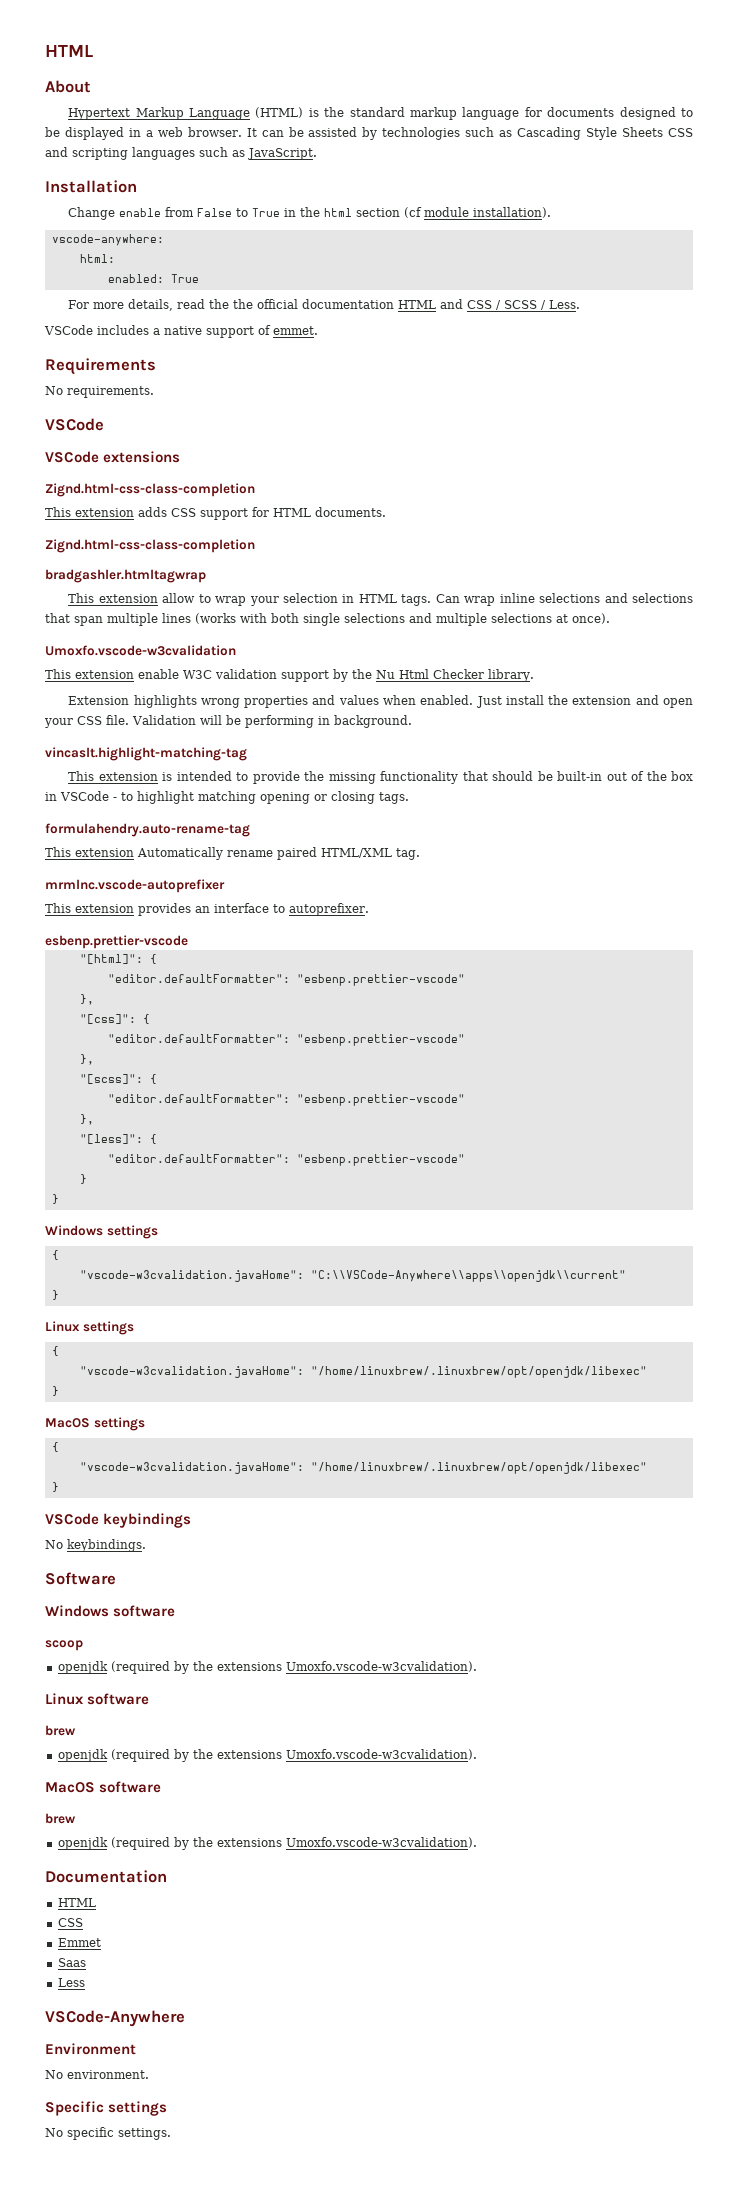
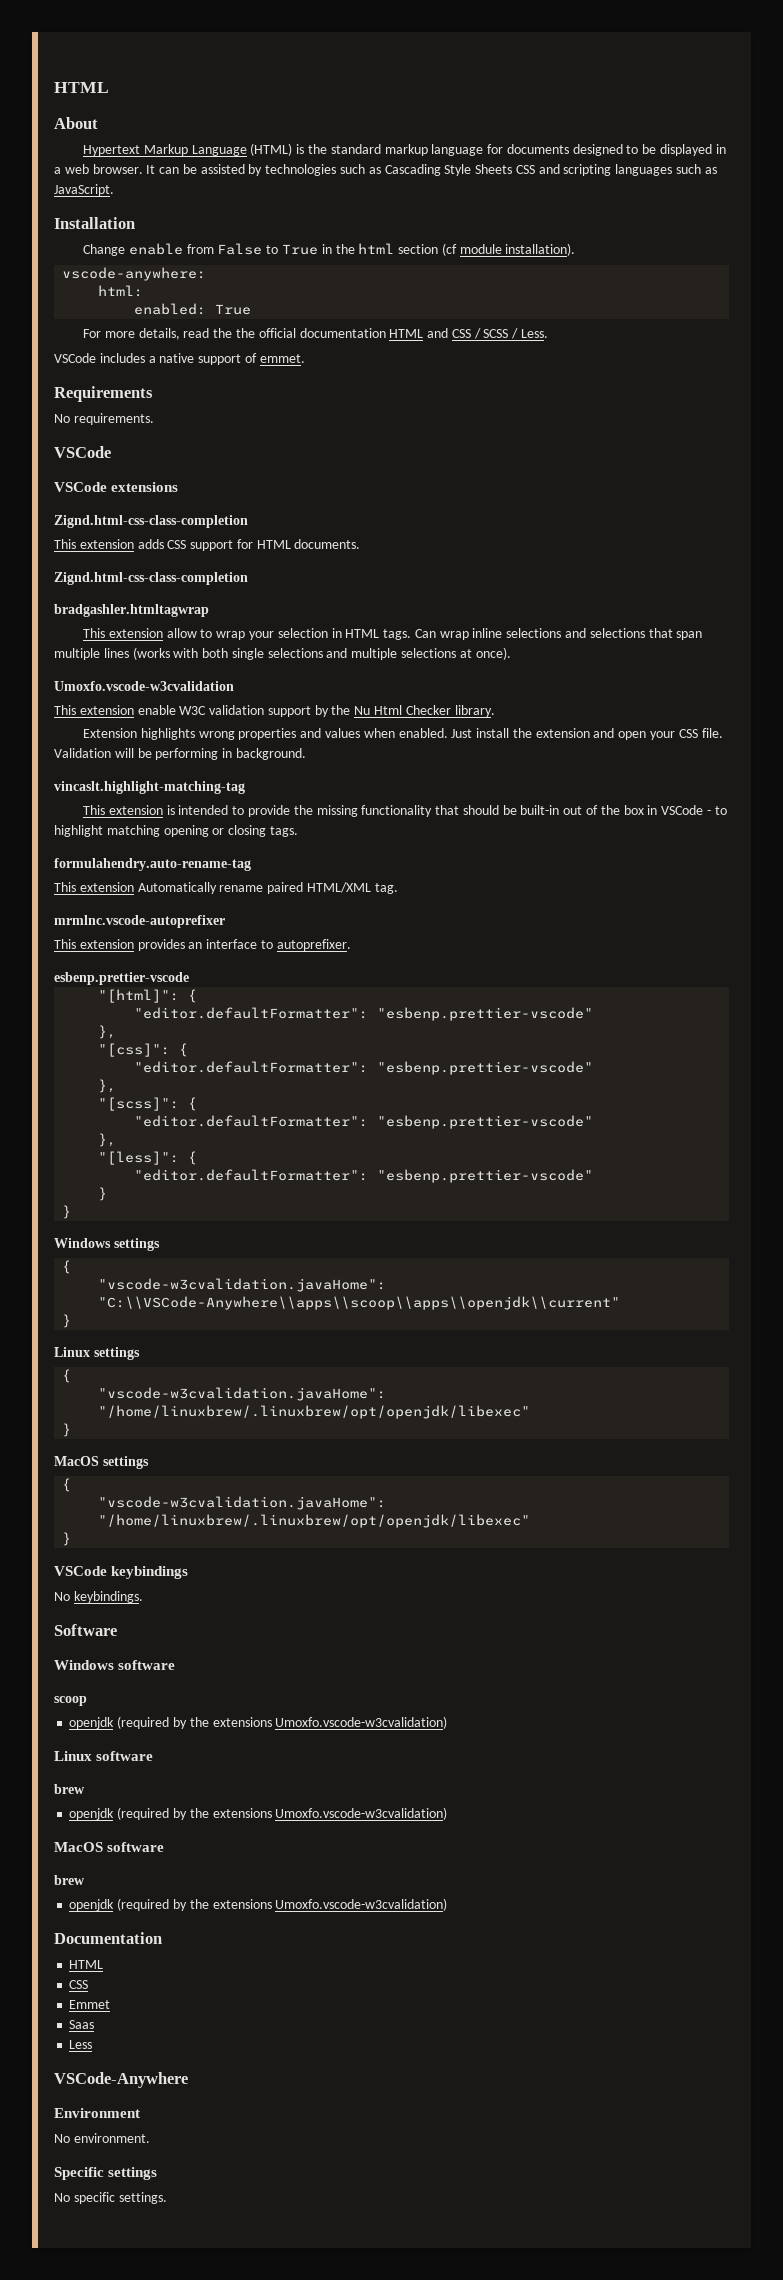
- "vscode-w3cvalidation.javaHome": "C:\\VSCode-Anywhere\\apps\\openjdk\\current"
+ "vscode-w3cvalidation.javaHome": "C:\\VSCode-Anywhere\\apps\\scoop\\apps\\openjdk\\current"
  scoop
- openjdk (required by the extensions Umoxfo.vscode-w3cvalidation).
+ openjdk (required by the extensions Umoxfo.vscode-w3cvalidation)
  Linux software
  brew
- openjdk (required by the extensions Umoxfo.vscode-w3cvalidation).
+ openjdk (required by the extensions Umoxfo.vscode-w3cvalidation)
  MacOS software
  brew
- openjdk (required by the extensions Umoxfo.vscode-w3cvalidation).
+ openjdk (required by the extensions Umoxfo.vscode-w3cvalidation)

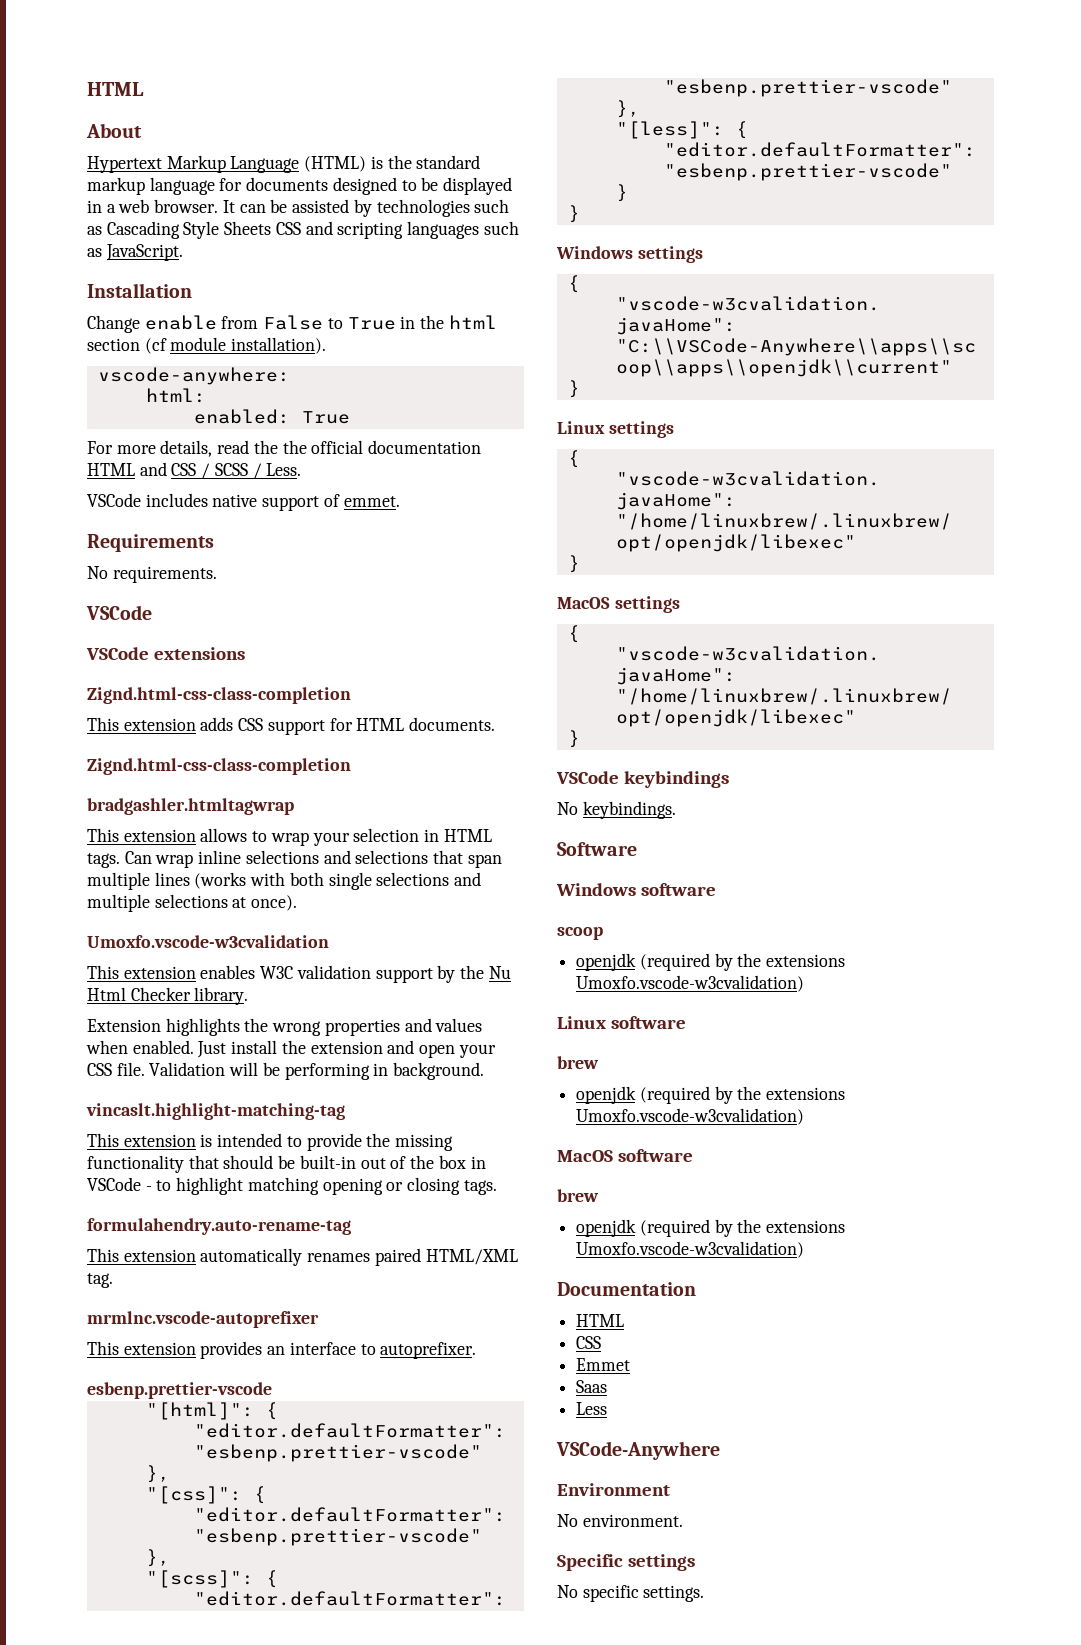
- VSCode includes a native support of emmet.
+ VSCode includes native support of emmet.
- This extension allow to wrap your selection in HTML tags.
+ This extension allows to wrap your selection in HTML tags.
- This extension enable W3C validation support by the Nu Html Checker library.
+ This extension enables W3C validation support by the Nu Html Checker library.
- Extension highlights wrong properties and values when enabled.
+ Extension highlights the wrong properties and values when enabled.
- This extension Automatically rename paired HTML/XML tag.
+ This extension automatically renames paired HTML/XML tag.

